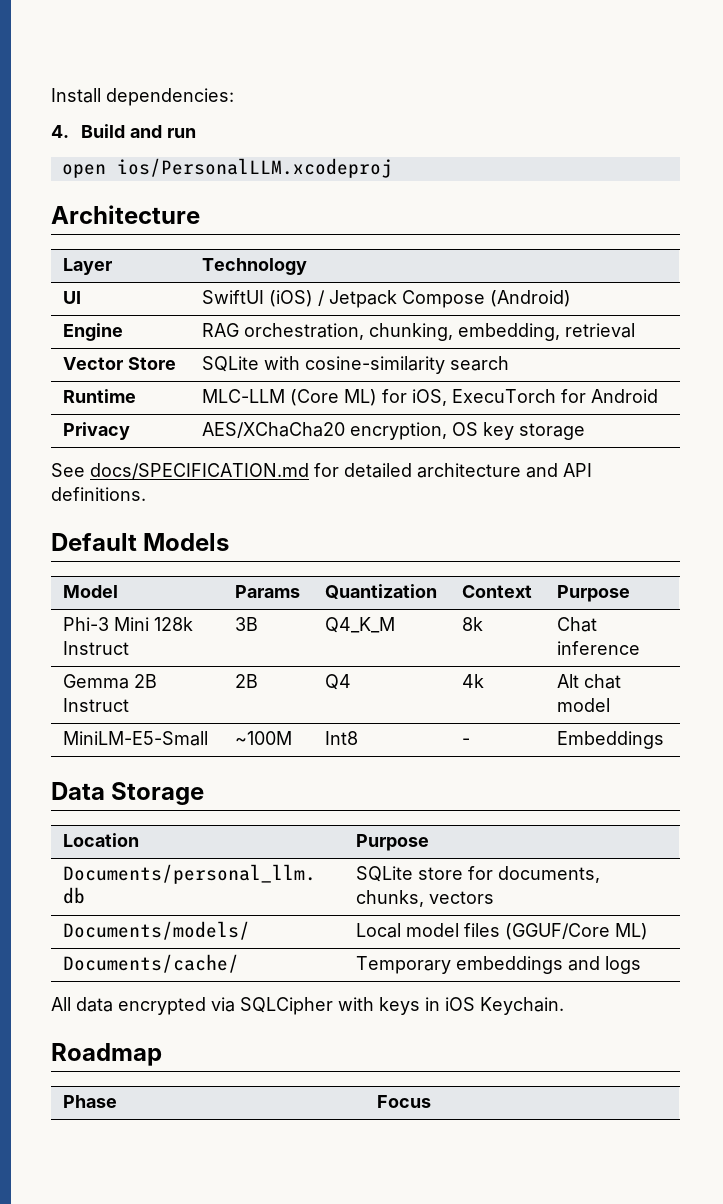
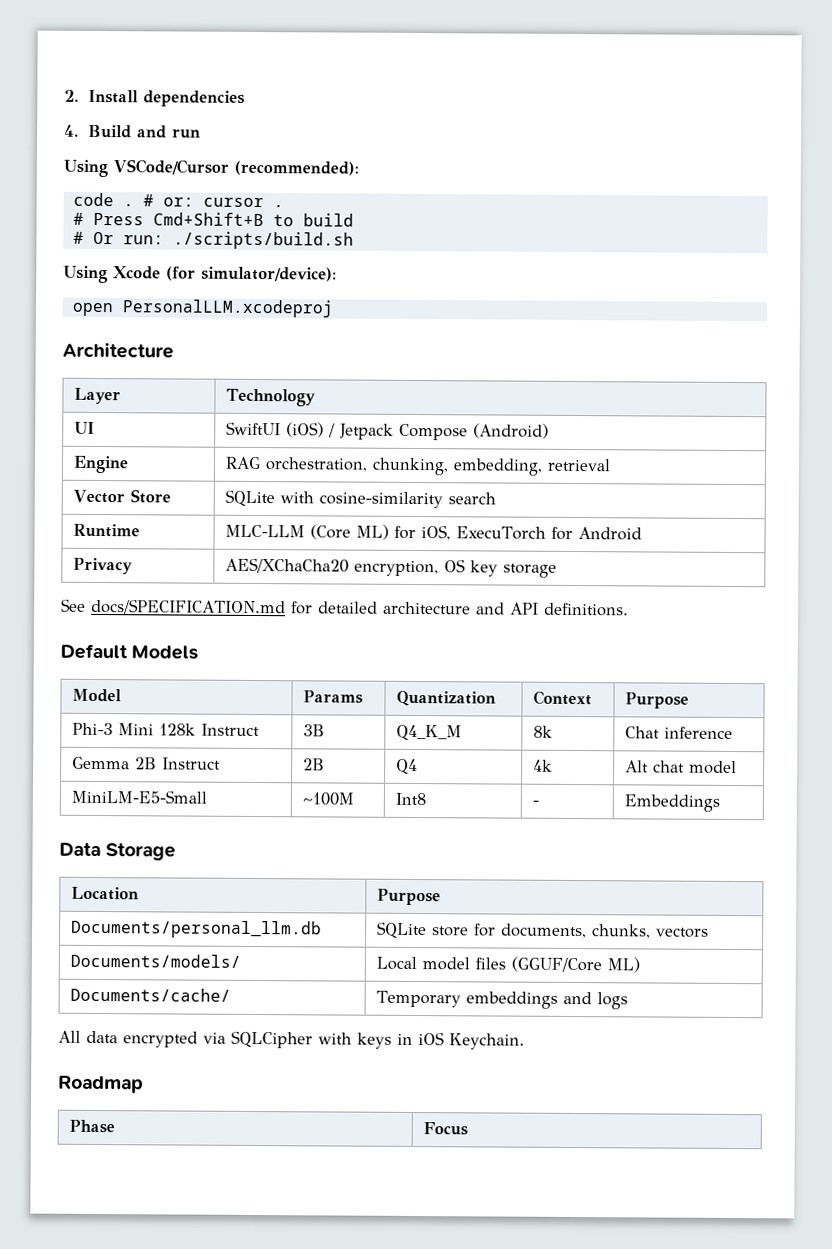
- Install dependencies:
+ 2. Install dependencies
+ Using VSCode/Cursor (recommended):
+ code . # or: cursor .
+ # Press Cmd+Shift+B to build
+ # Or run: ./scripts/build.sh
+ Using Xcode (for simulator/device):
- open ios/PersonalLLM.xcodeproj
+ open PersonalLLM.xcodeproj

